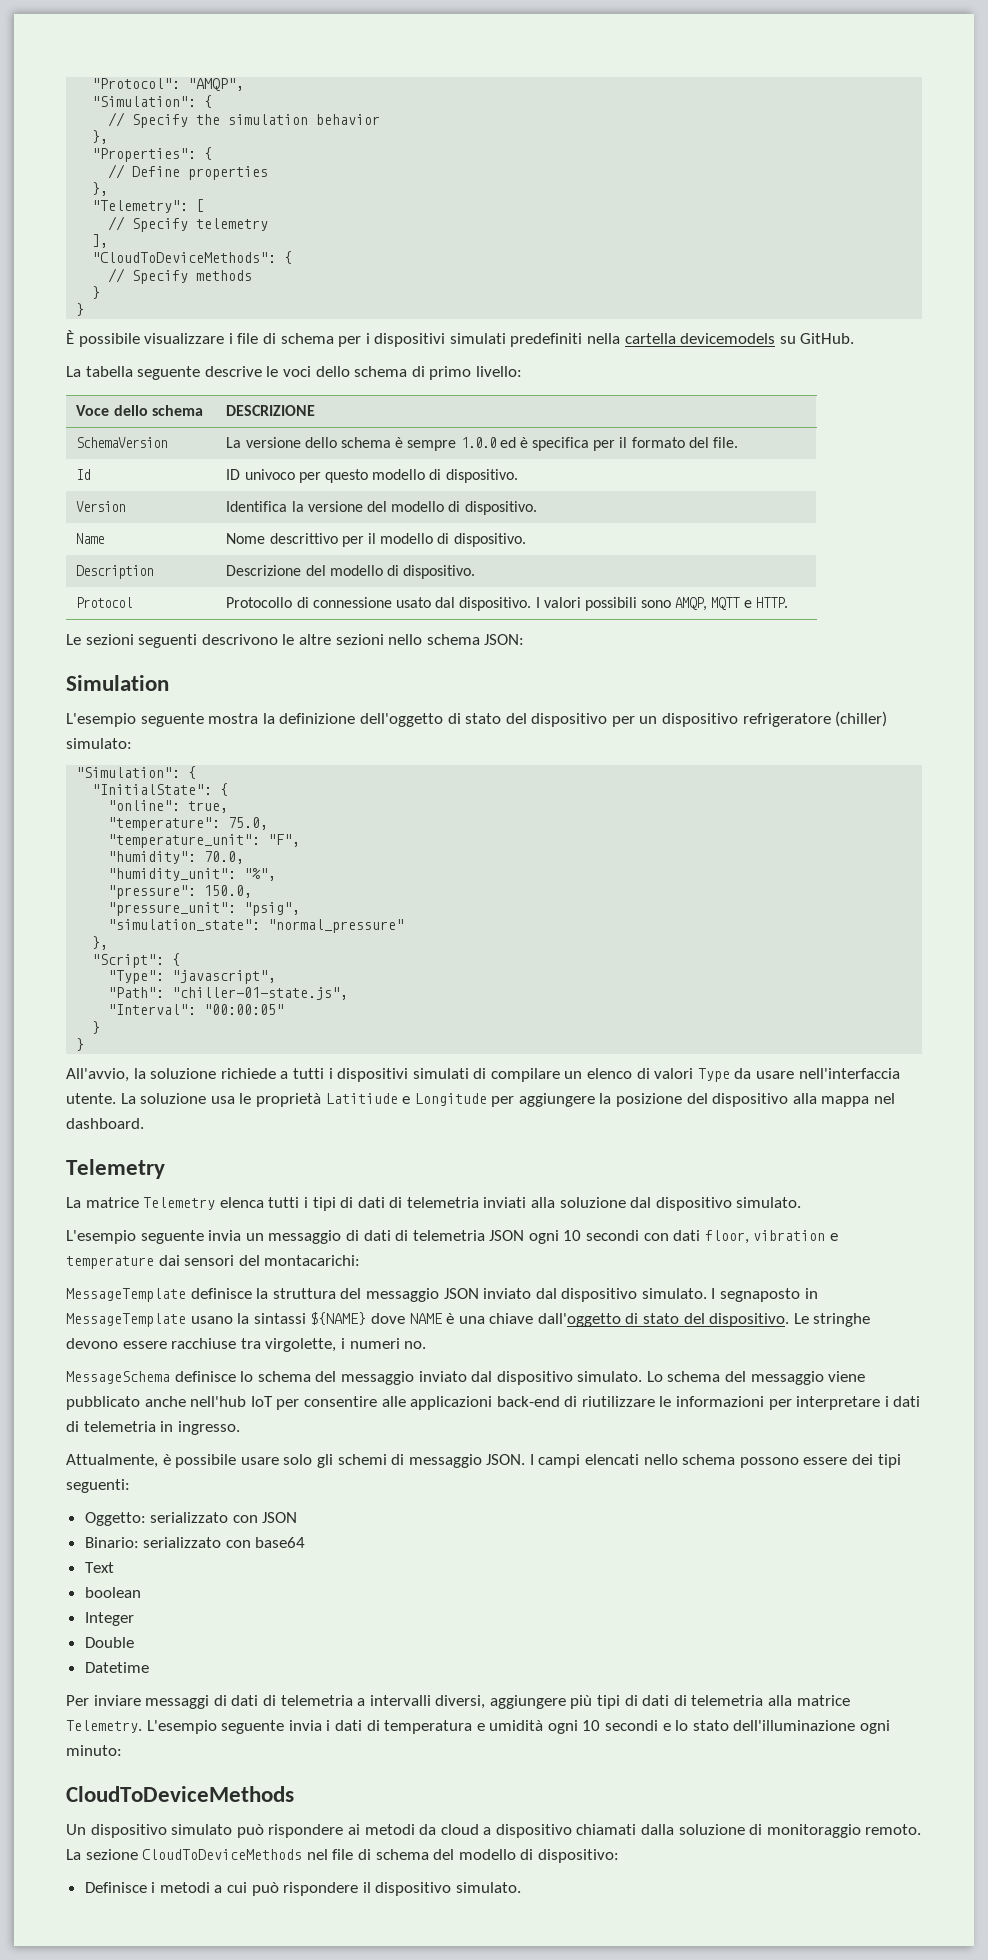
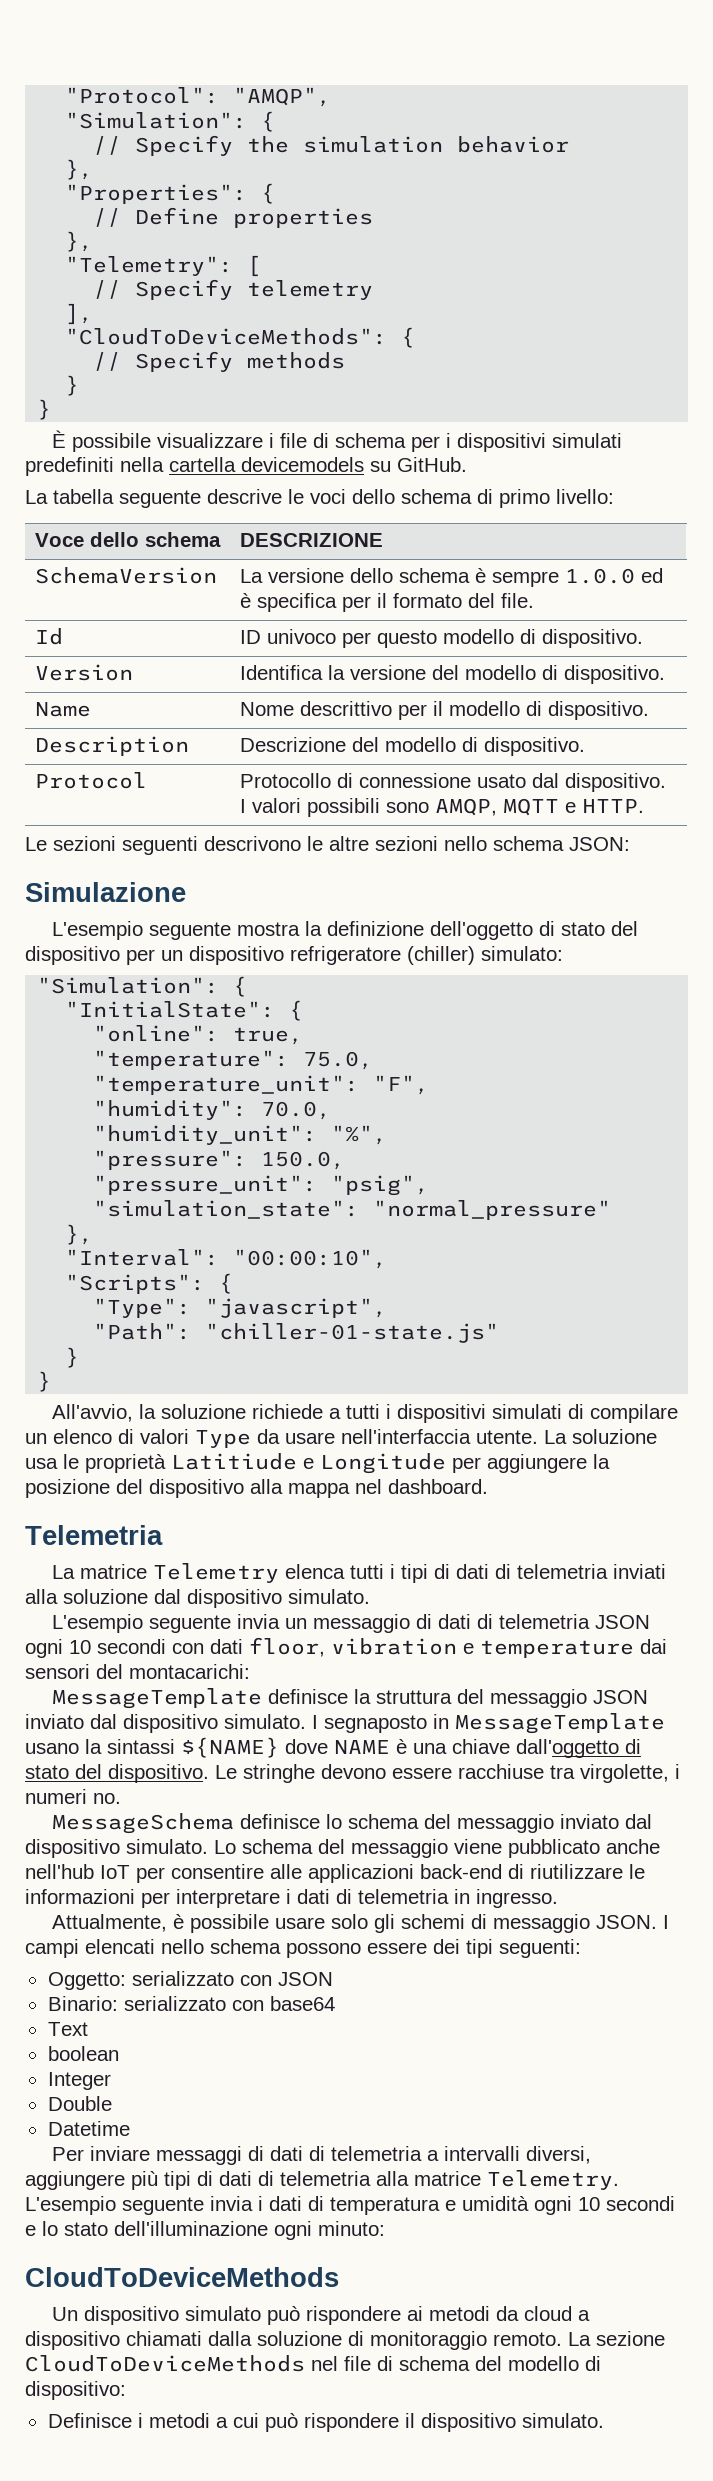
- Simulation
+ Simulazione
- "Script": {
+ "Interval": "00:00:10",
+ "Scripts": {
- "Path": "chiller-01-state.js",
- "Interval": "00:00:05"
+ "Path": "chiller-01-state.js"
  La soluzione usa le proprietà Latitiude e Longitude per aggiungere la posizione del dispositivo alla mappa nel dashboard.
- Telemetry
+ Telemetria

